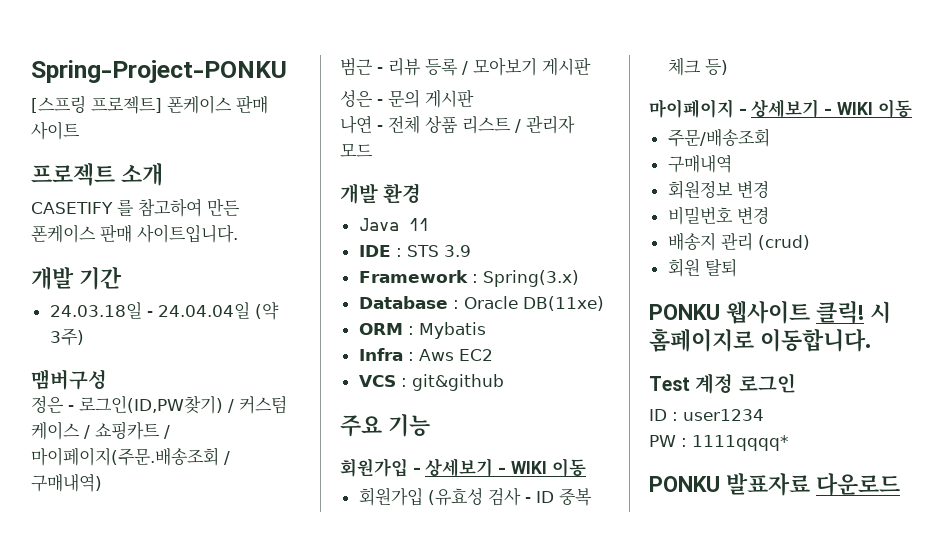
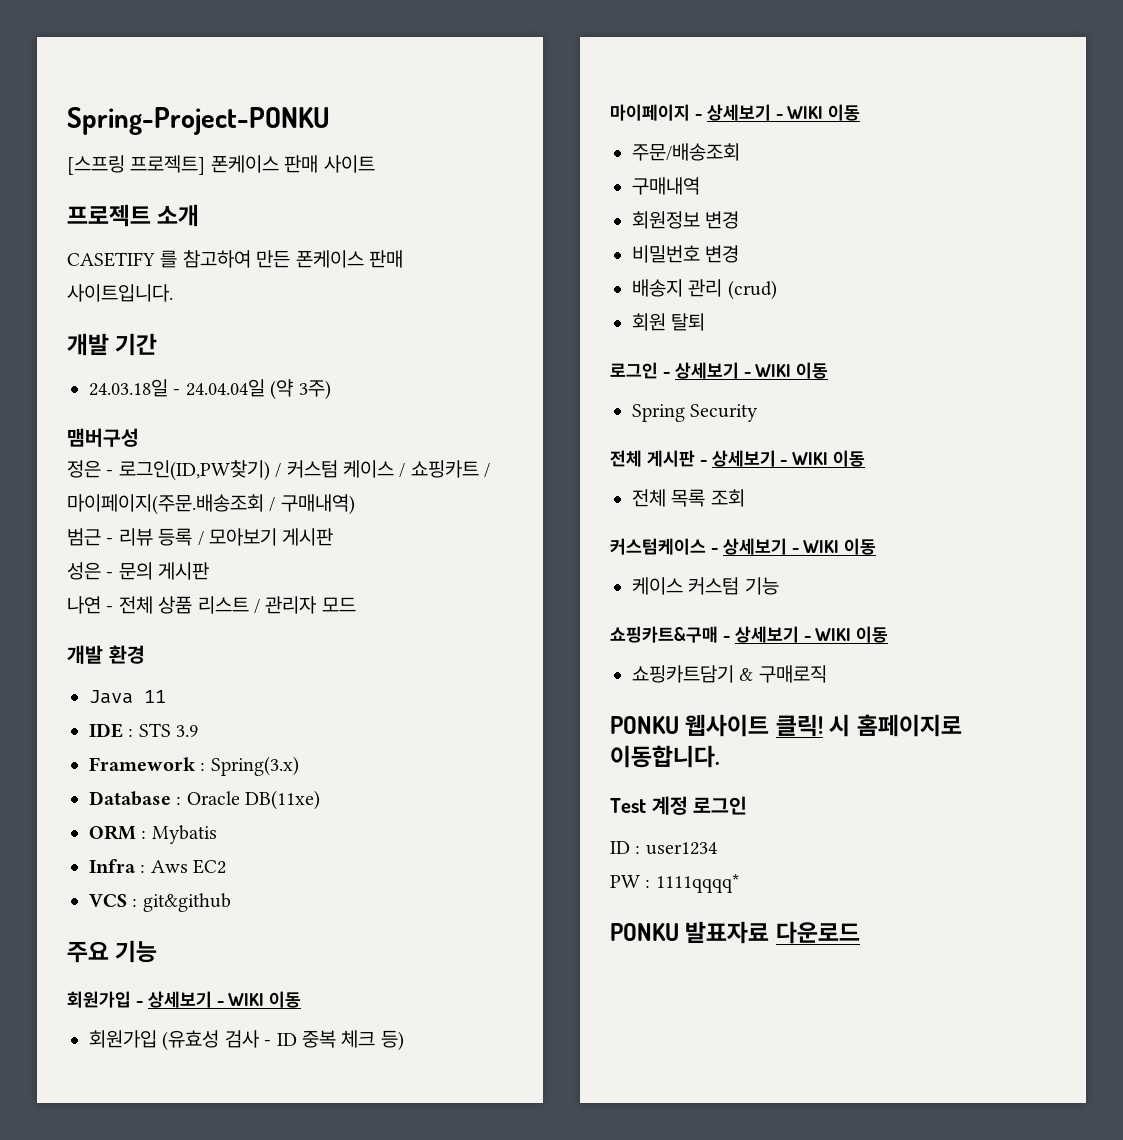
+ 로그인 - 상세보기 - WIKI 이동
+ Spring Security
+ 전체 게시판 - 상세보기 - WIKI 이동
+ 전체 목록 조회
+ 커스텀케이스 - 상세보기 - WIKI 이동
+ 케이스 커스텀 기능
+ 쇼핑카트&구매 - 상세보기 - WIKI 이동
+ 쇼핑카트담기 & 구매로직

